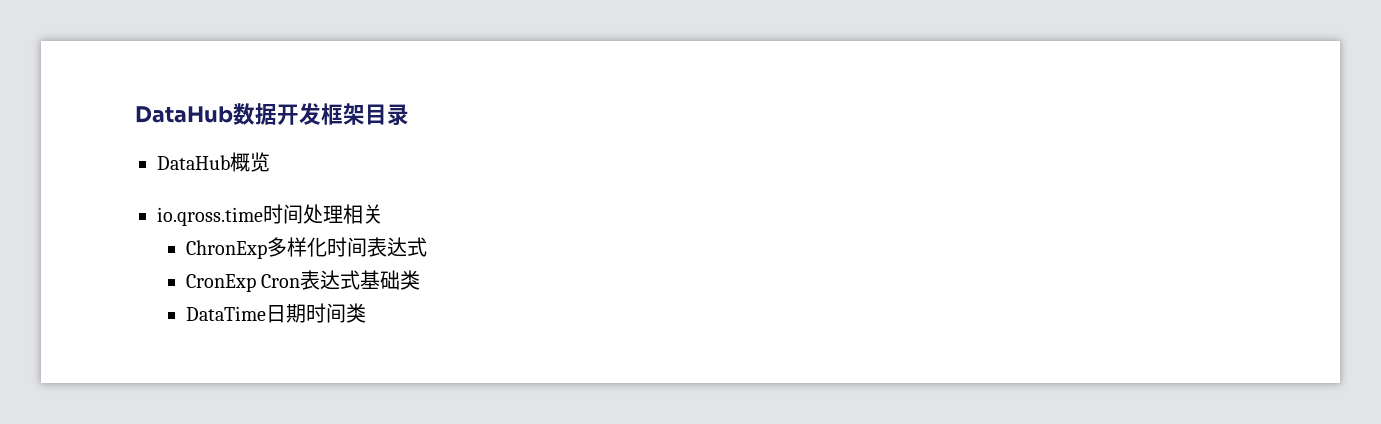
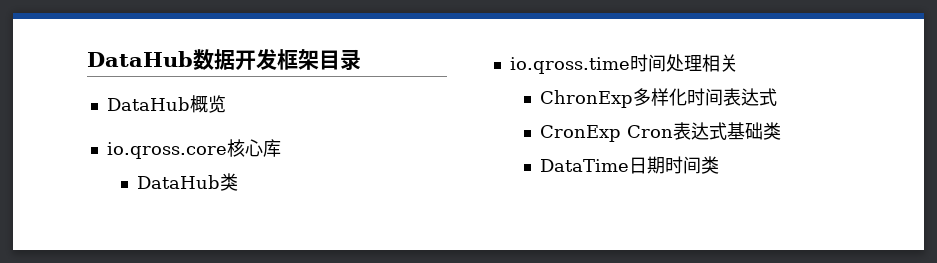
+ io.qross.core核心库
+ DataHub类

